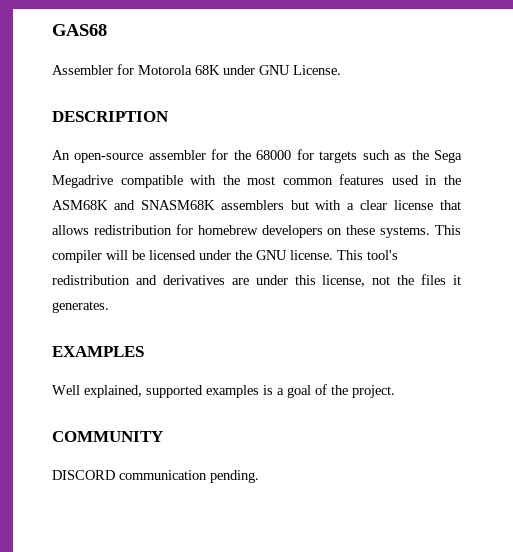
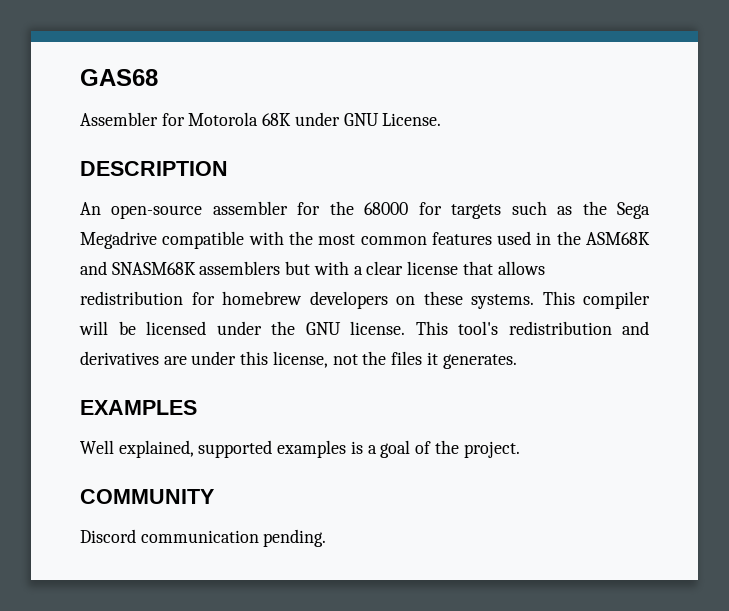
- DISCORD communication pending.
+ Discord communication pending.

